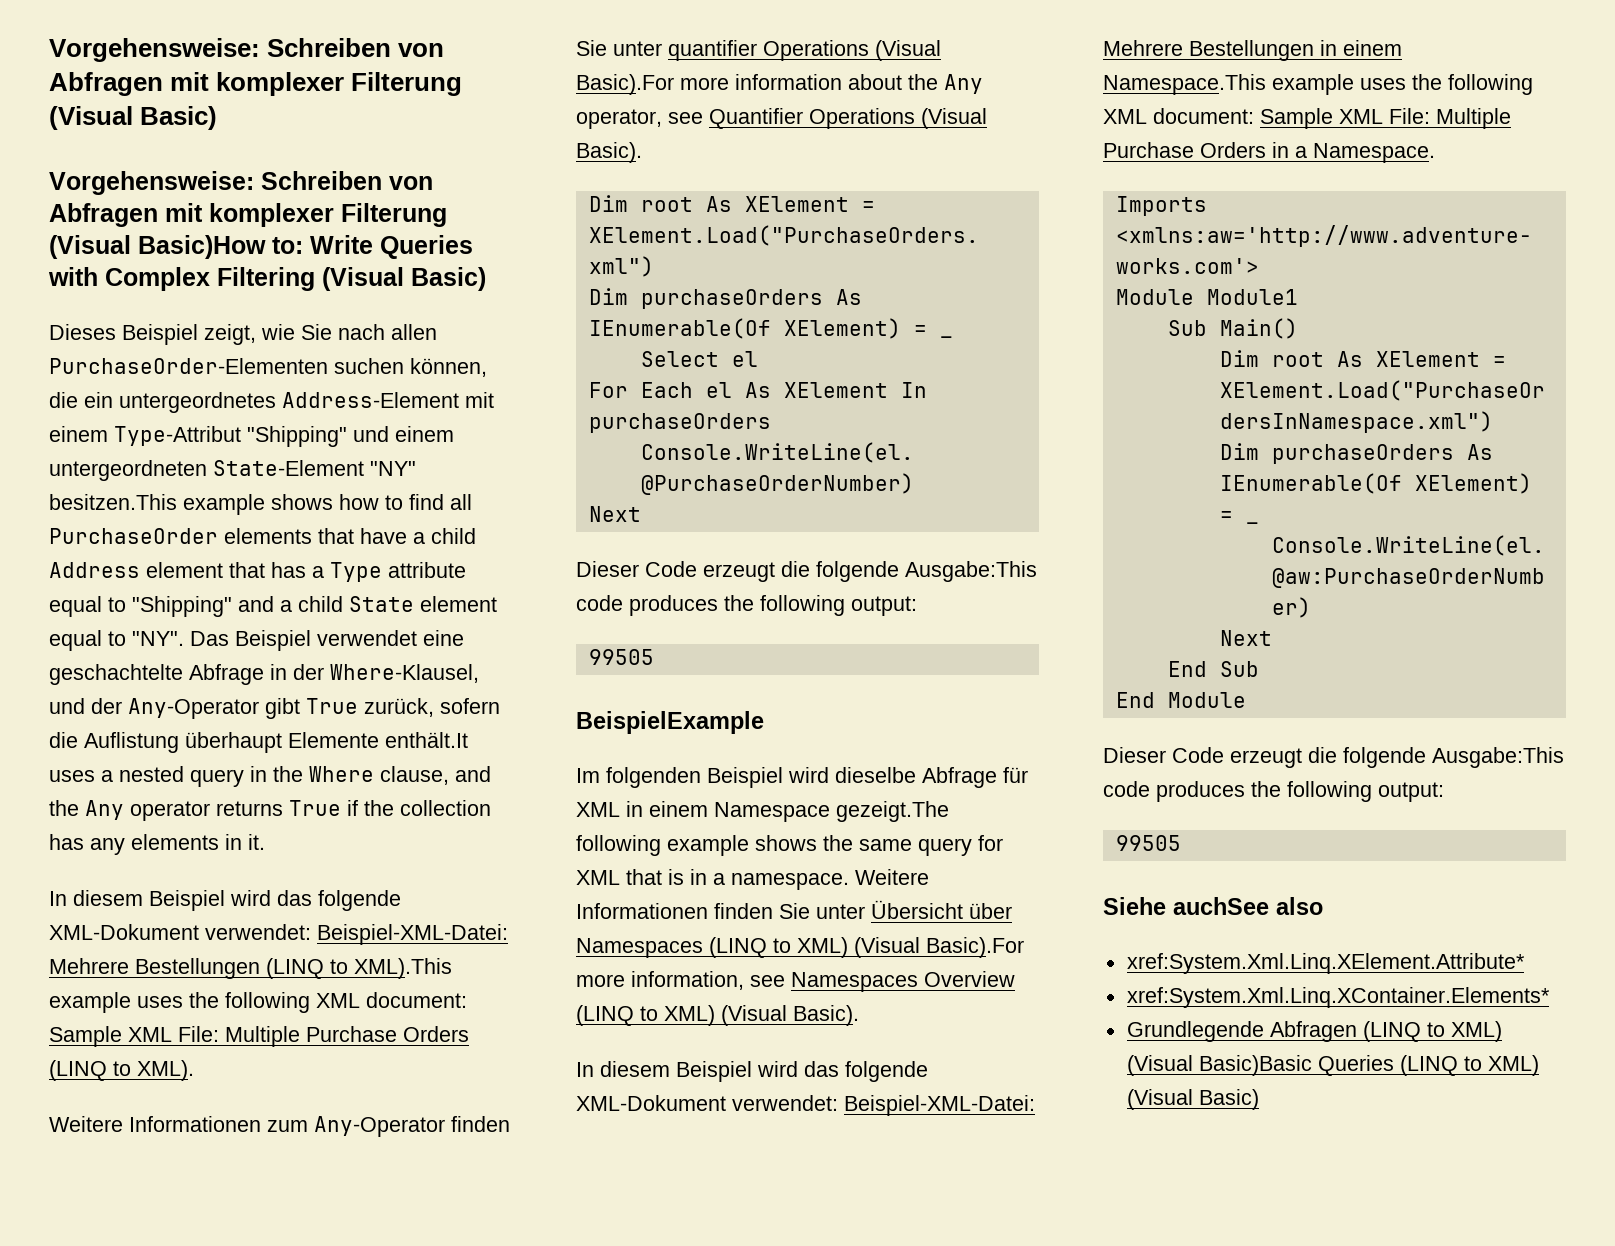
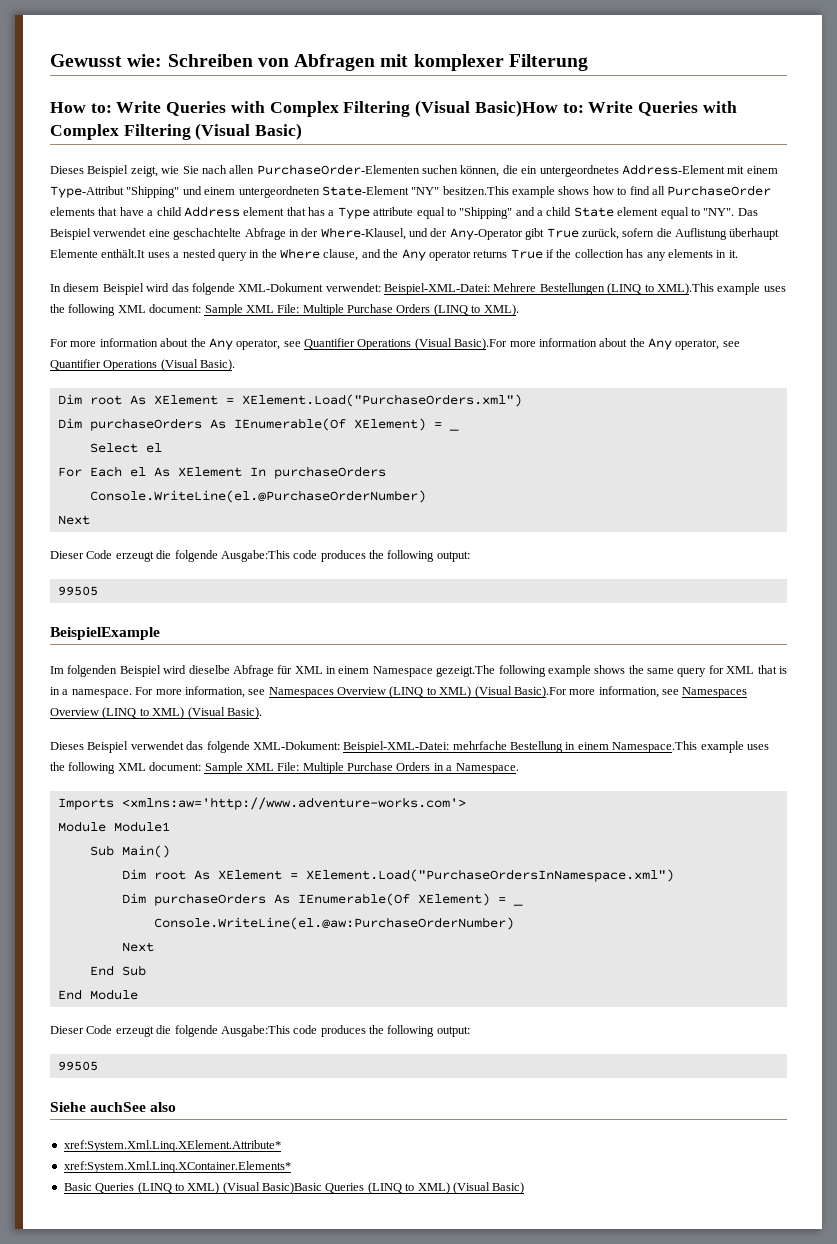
- Vorgehensweise: Schreiben von Abfragen mit komplexer Filterung (Visual Basic)
- Vorgehensweise: Schreiben von Abfragen mit komplexer Filterung (Visual Basic)How to: Write Queries with Complex Filtering (Visual Basic)
+ Gewusst wie: Schreiben von Abfragen mit komplexer Filterung
+ How to: Write Queries with Complex Filtering (Visual Basic)How to: Write Queries with Complex Filtering (Visual Basic)
- Weitere Informationen zum Any-Operator finden Sie unter quantifier Operations (Visual Basic).For more information about the Any operator, see Quantifier Operations (Visual Basic).
+ For more information about the Any operator, see Quantifier Operations (Visual Basic).For more information about the Any operator, see Quantifier Operations (Visual Basic).
- Weitere Informationen finden Sie unter Übersicht über Namespaces (LINQ to XML) (Visual Basic).For more information, see Namespaces Overview (LINQ to XML) (Visual Basic).
+ For more information, see Namespaces Overview (LINQ to XML) (Visual Basic).For more information, see Namespaces Overview (LINQ to XML) (Visual Basic).
- In diesem Beispiel wird das folgende XML-Dokument verwendet: Beispiel-XML-Datei: Mehrere Bestellungen in einem Namespace.This example uses the following XML document: Sample XML File: Multiple Purchase Orders in a Namespace.
+ Dieses Beispiel verwendet das folgende XML-Dokument: Beispiel-XML-Datei: mehrfache Bestellung in einem Namespace.This example uses the following XML document: Sample XML File: Multiple Purchase Orders in a Namespace.
- Grundlegende Abfragen (LINQ to XML) (Visual Basic)Basic Queries (LINQ to XML) (Visual Basic)
+ Basic Queries (LINQ to XML) (Visual Basic)Basic Queries (LINQ to XML) (Visual Basic)

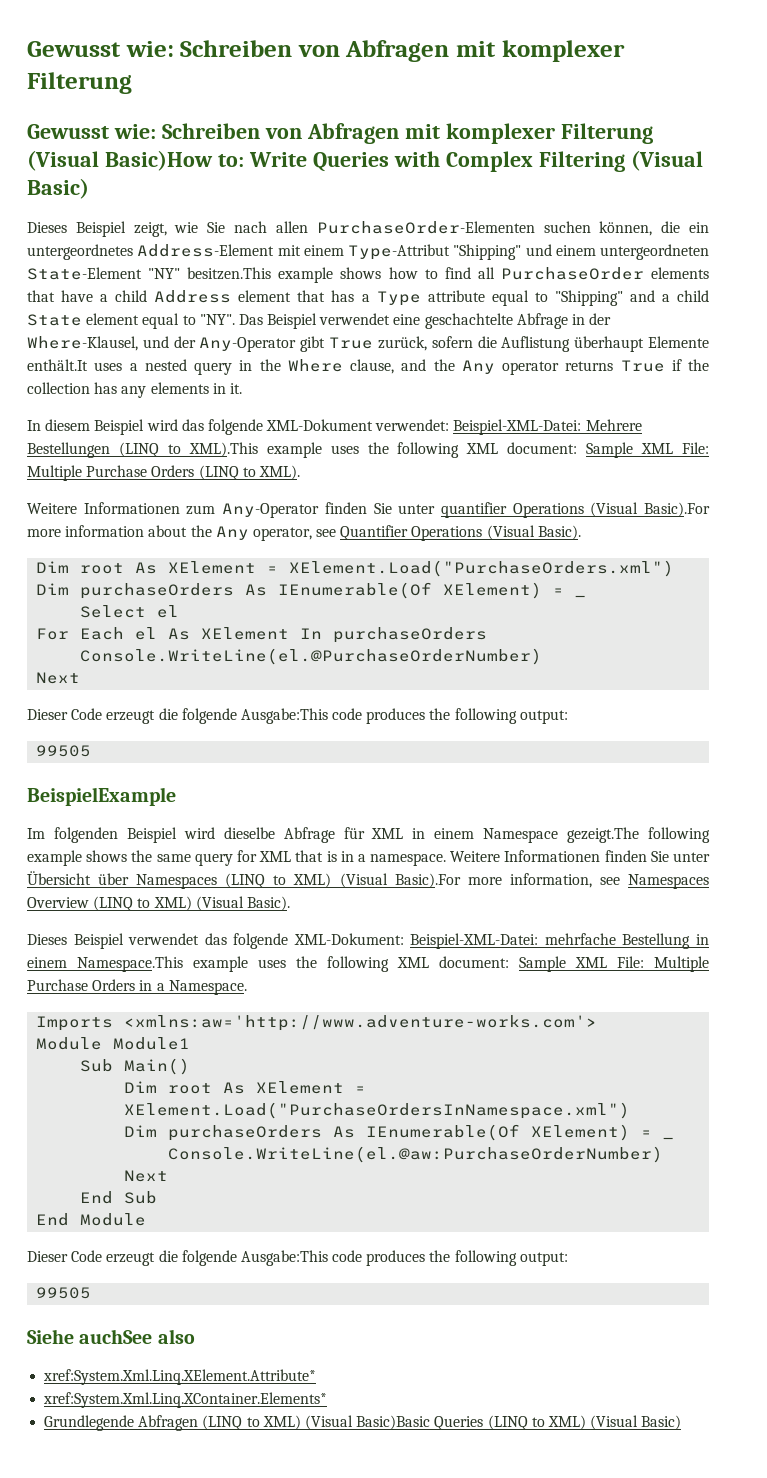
- How to: Write Queries with Complex Filtering (Visual Basic)How to: Write Queries with Complex Filtering (Visual Basic)
+ Gewusst wie: Schreiben von Abfragen mit komplexer Filterung (Visual Basic)How to: Write Queries with Complex Filtering (Visual Basic)
- For more information about the Any operator, see Quantifier Operations (Visual Basic).For more information about the Any operator, see Quantifier Operations (Visual Basic).
+ Weitere Informationen zum Any-Operator finden Sie unter quantifier Operations (Visual Basic).For more information about the Any operator, see Quantifier Operations (Visual Basic).
- For more information, see Namespaces Overview (LINQ to XML) (Visual Basic).For more information, see Namespaces Overview (LINQ to XML) (Visual Basic).
+ Weitere Informationen finden Sie unter Übersicht über Namespaces (LINQ to XML) (Visual Basic).For more information, see Namespaces Overview (LINQ to XML) (Visual Basic).
- Basic Queries (LINQ to XML) (Visual Basic)Basic Queries (LINQ to XML) (Visual Basic)
+ Grundlegende Abfragen (LINQ to XML) (Visual Basic)Basic Queries (LINQ to XML) (Visual Basic)

